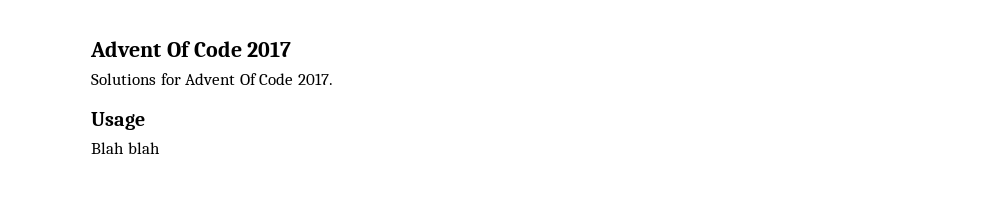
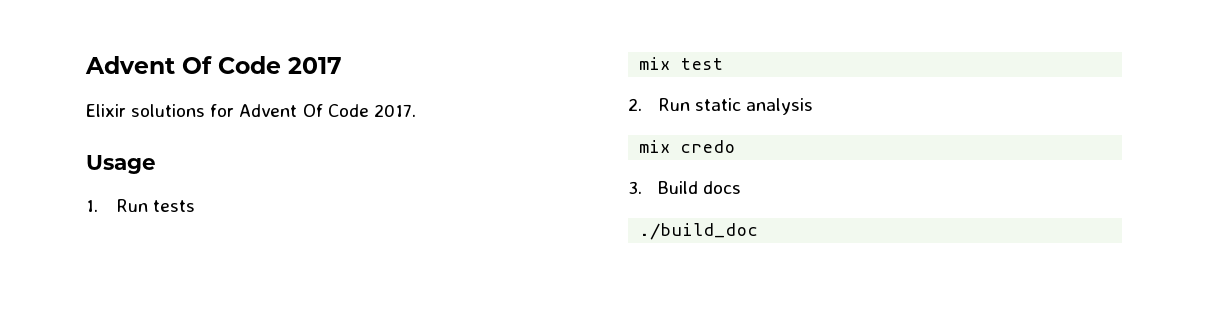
- Solutions for Advent Of Code 2017.
+ Elixir solutions for Advent Of Code 2017.
- Blah blah
+ 1. Run tests
+ mix test
+ 2. Run static analysis
+ mix credo
+ 3. Build docs
+ ./build_doc

